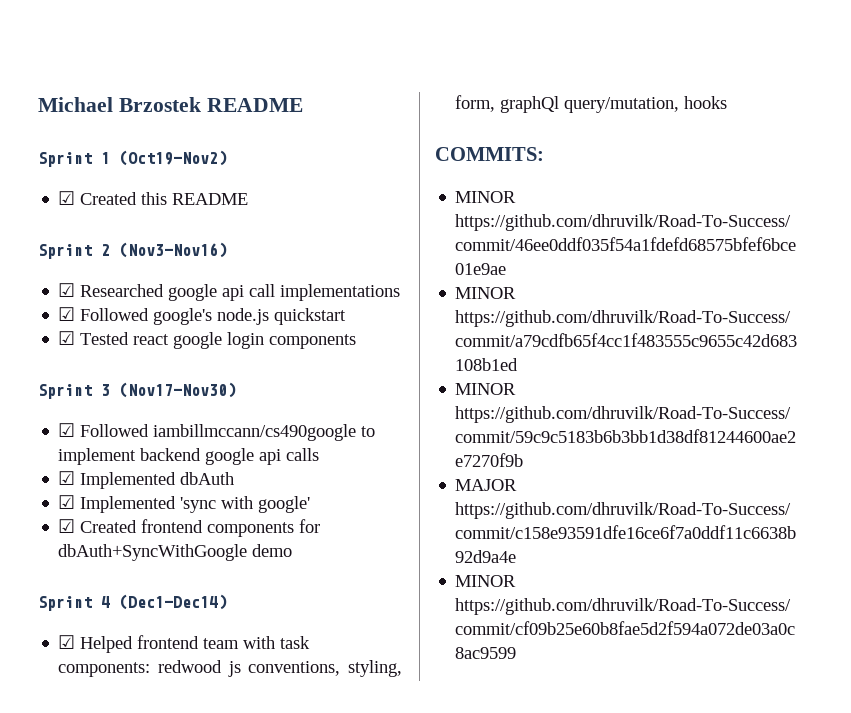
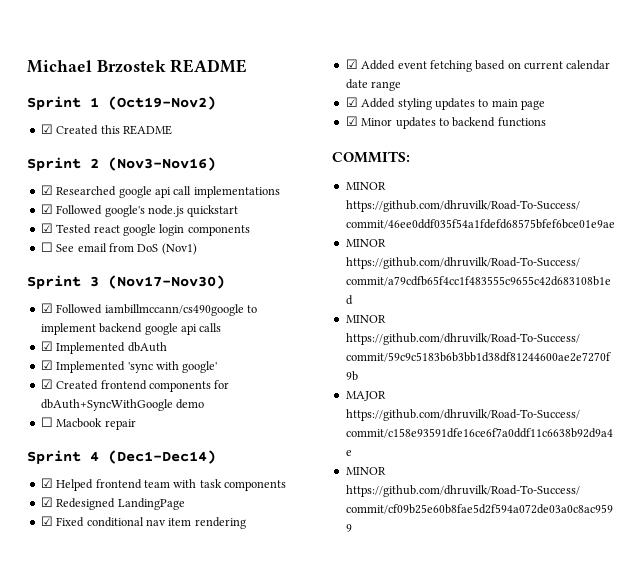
+ ☐ See email from DoS (Nov1)
+ ☐ Macbook repair
- ☑ Helped frontend team with task components: redwood js conventions, styling, form, graphQl query/mutation, hooks
+ ☑ Helped frontend team with task components
+ ☑ Redesigned LandingPage
+ ☑ Fixed conditional nav item rendering
+ ☑ Added event fetching based on current calendar date range
+ ☑ Added styling updates to main page
+ ☑ Minor updates to backend functions

